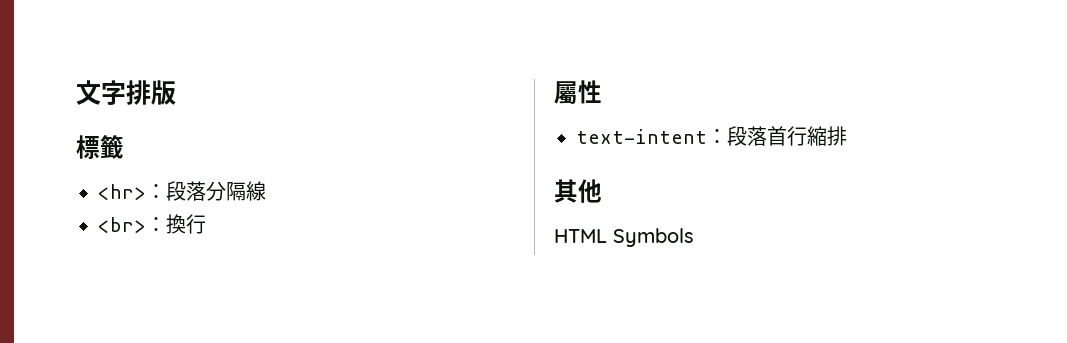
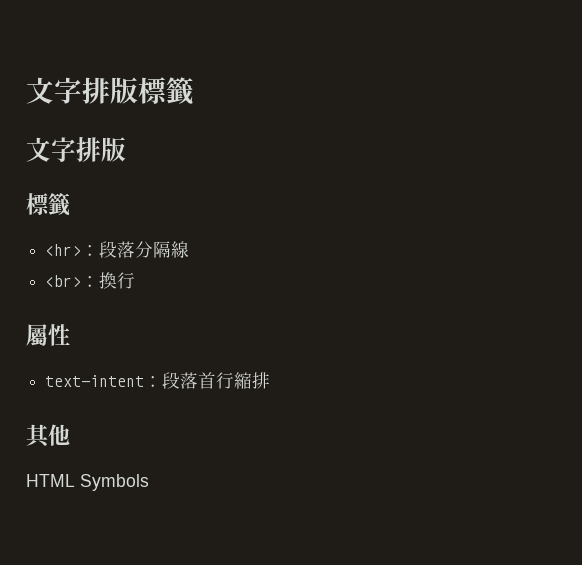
+ 文字排版標籤

